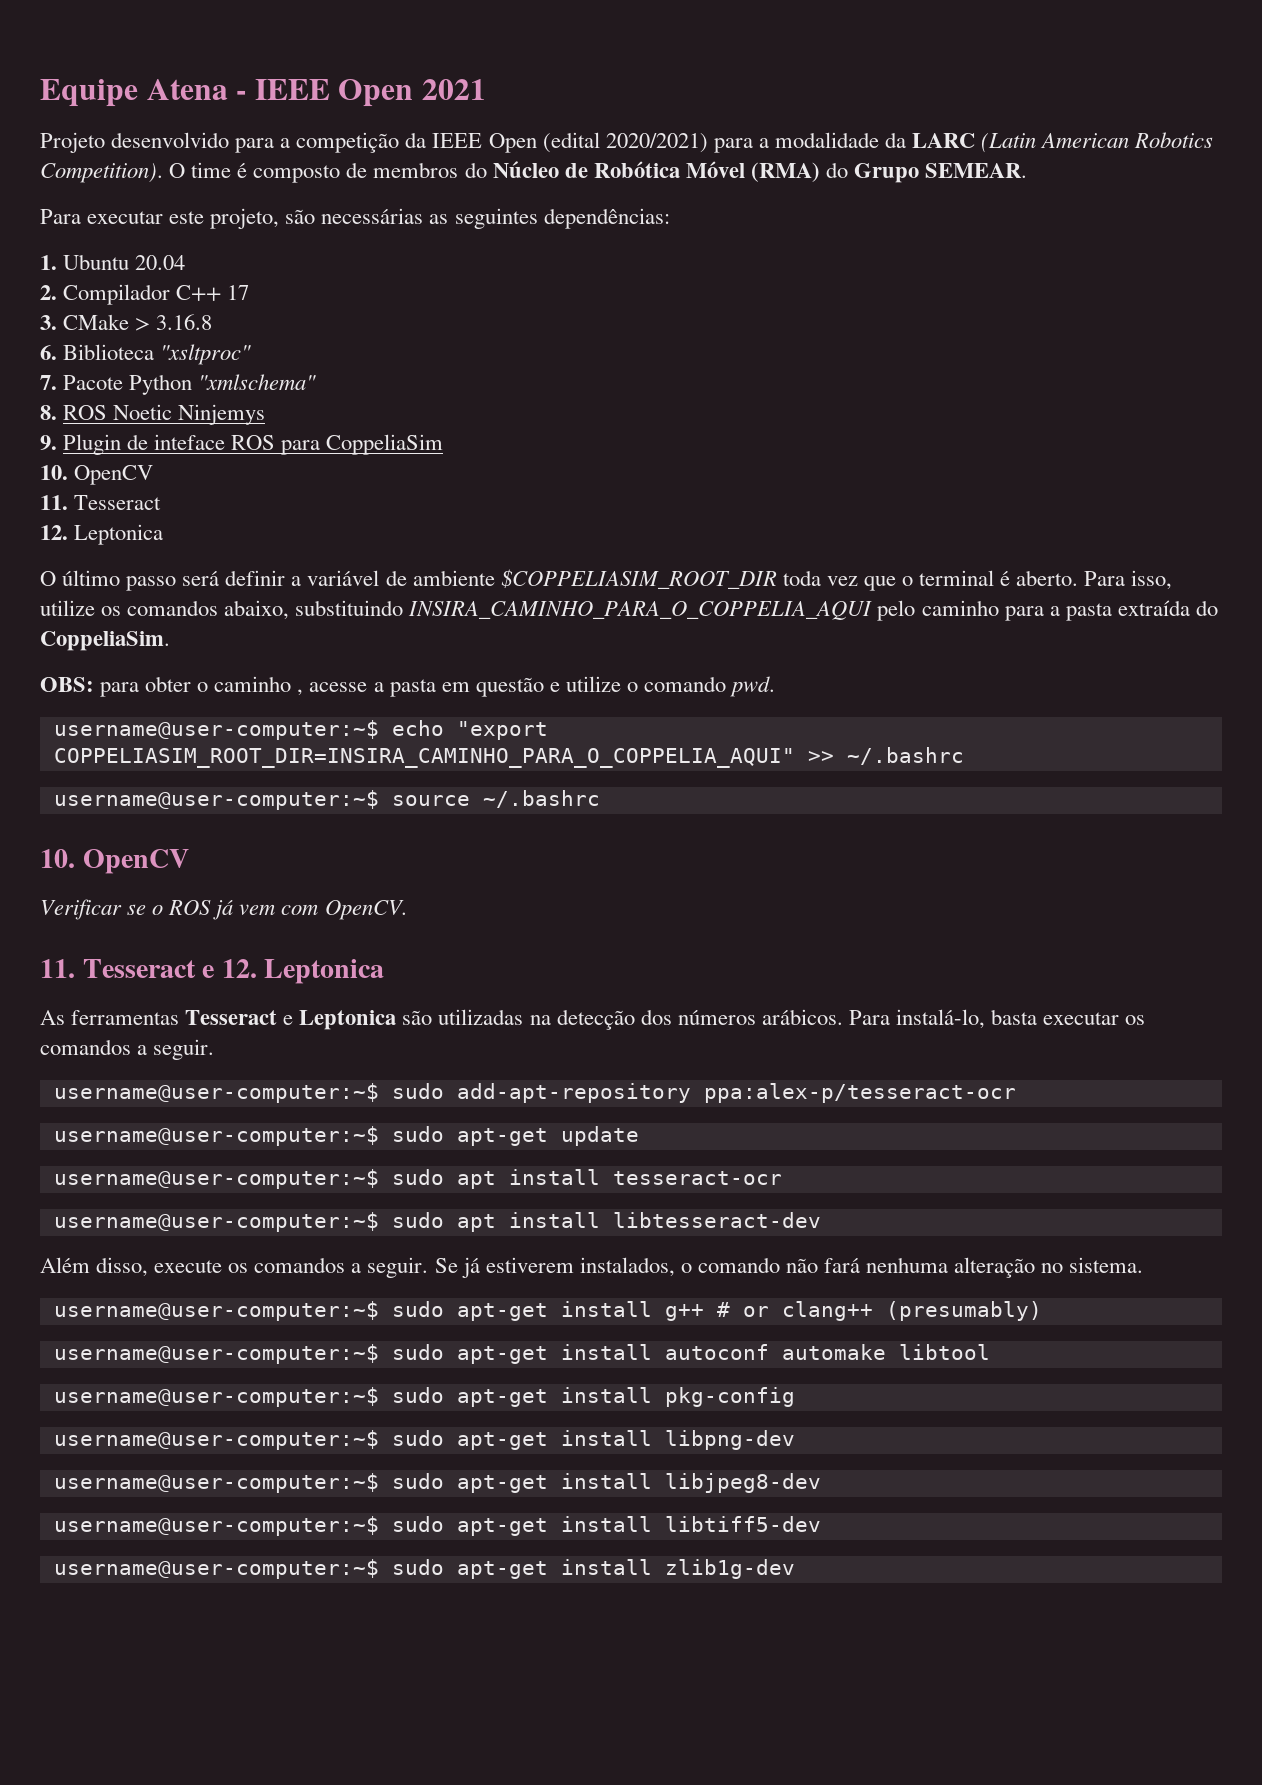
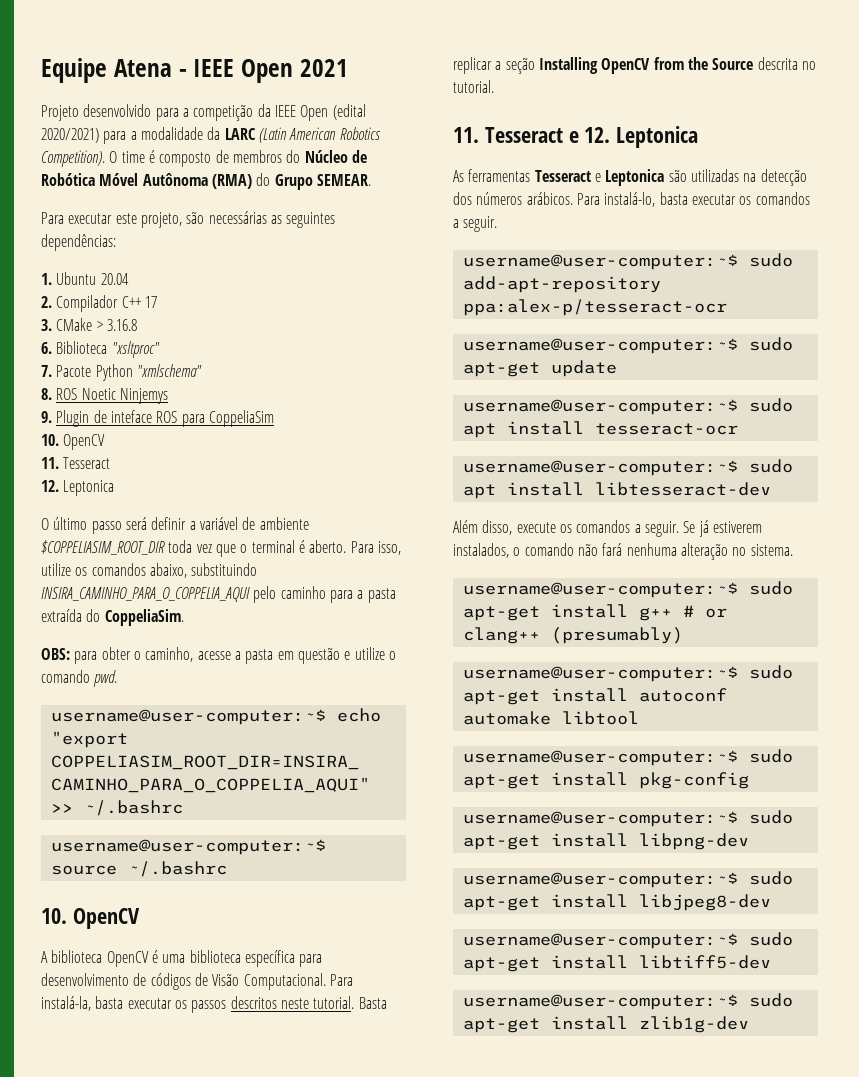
- O time é composto de membros do Núcleo de Robótica Móvel (RMA) do Grupo SEMEAR.
+ O time é composto de membros do Núcleo de Robótica Móvel Autônoma (RMA) do Grupo SEMEAR.
- OBS: para obter o caminho , acesse a pasta em questão e utilize o comando pwd.
+ OBS: para obter o caminho, acesse a pasta em questão e utilize o comando pwd.
- Verificar se o ROS já vem com OpenCV.
+ A biblioteca OpenCV é uma biblioteca específica para desenvolvimento de códigos de Visão Computacional. Para instalá-la, basta executar os passos descritos neste tutorial. Basta replicar a seção Installing OpenCV from the Source descrita no tutorial.

